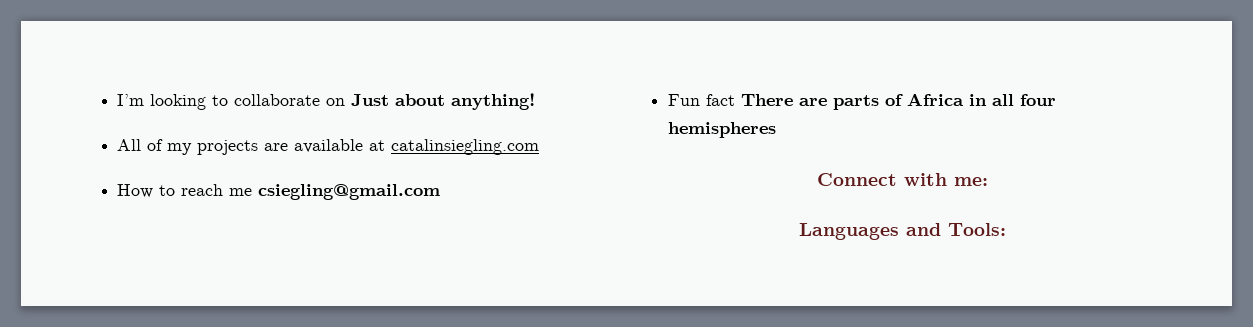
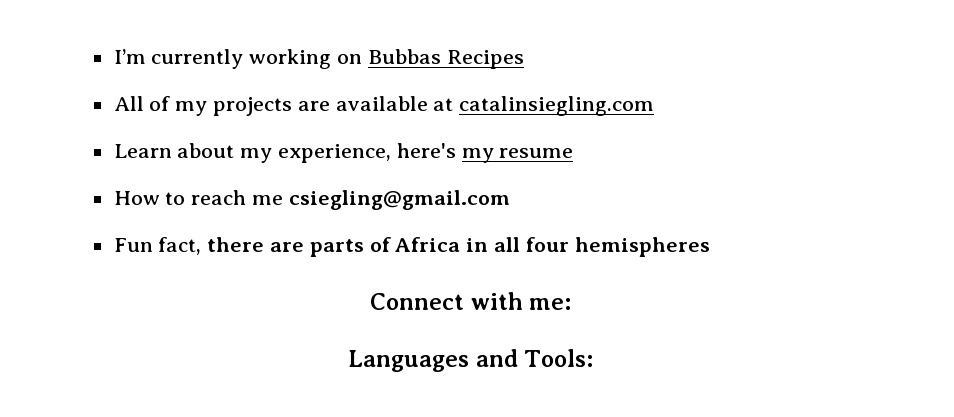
- I’m looking to collaborate on Just about anything!
+ I’m currently working on Bubbas Recipes
+ Learn about my experience, here's my resume
- Fun fact There are parts of Africa in all four hemispheres
+ Fun fact, there are parts of Africa in all four hemispheres

